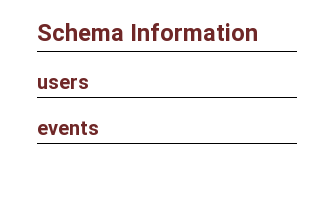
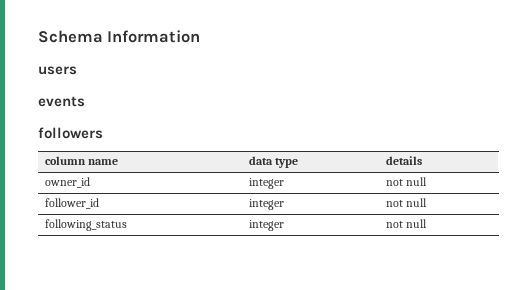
+ followers
+ column name | data type | details
+ owner_id | integer | not null
+ follower_id | integer | not null
+ following_status | integer | not null

